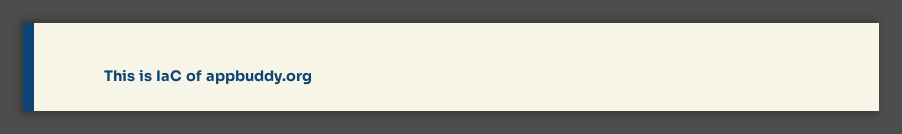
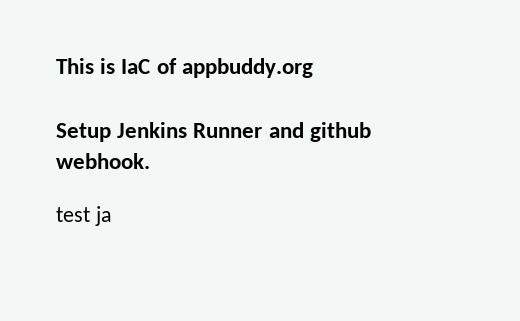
+ Setup Jenkins Runner and github webhook.
+ test ja

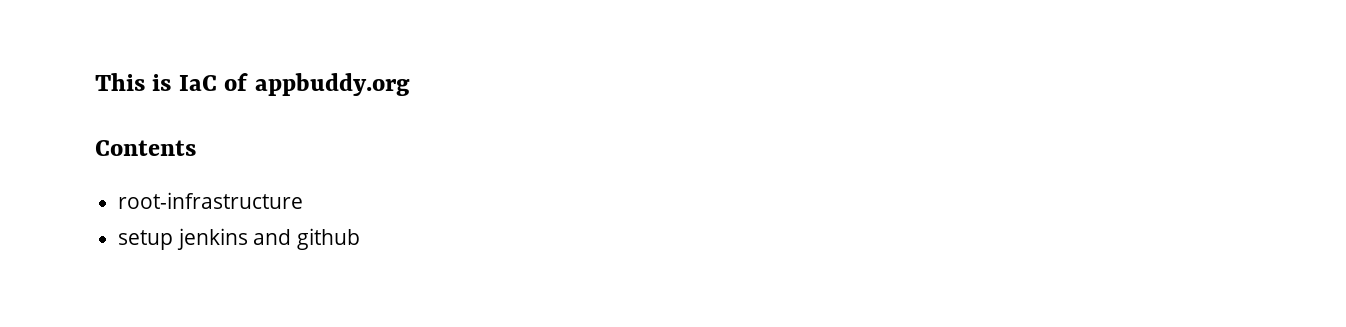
- Setup Jenkins Runner and github webhook.
- test ja
+ Contents
+ root-infrastructure
+ setup jenkins and github

